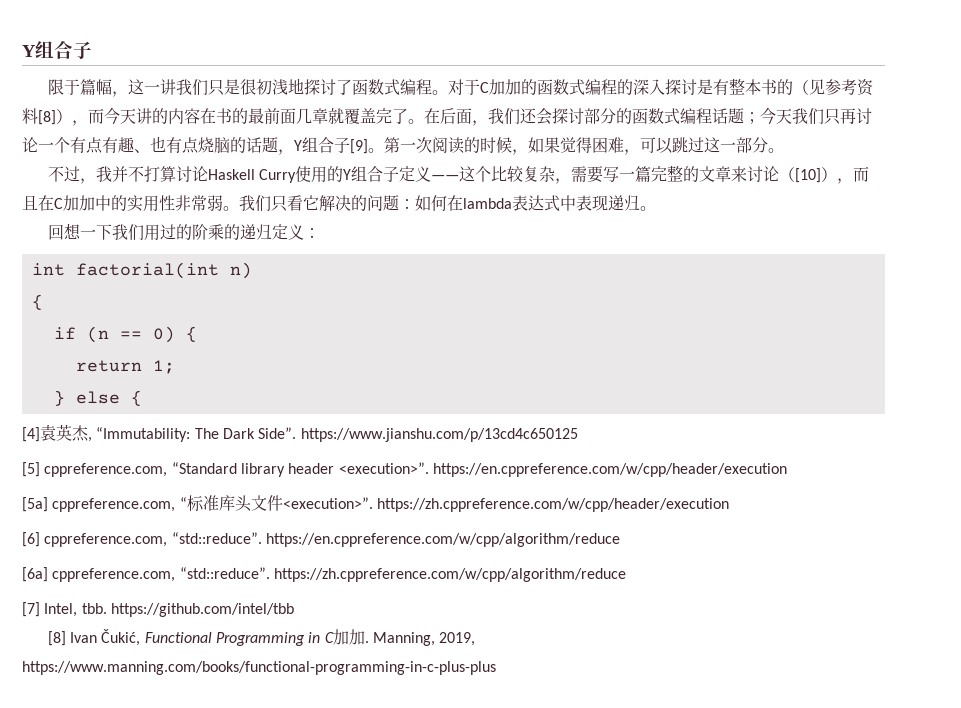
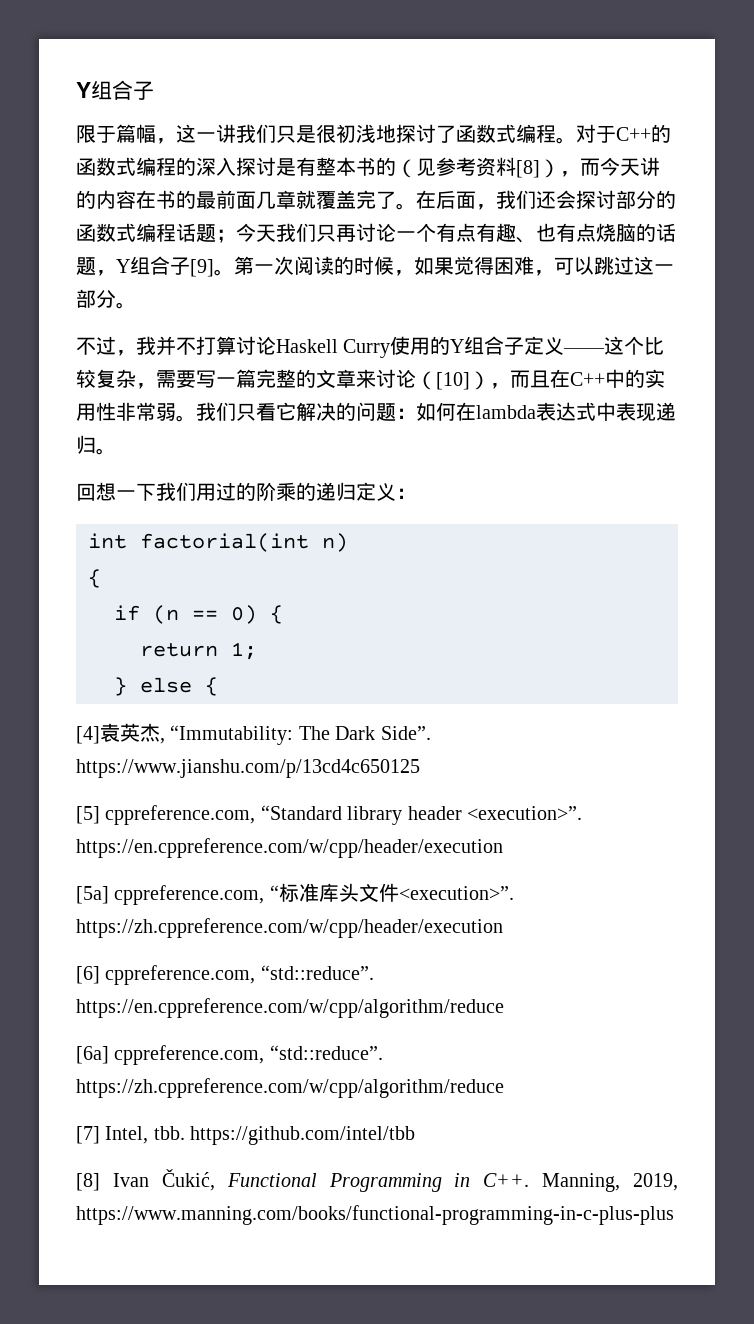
- 对于C加加的函数式编程的深入探讨是有整本书的（见参考资料[8]），而今天讲的内容在书的最前面几章就覆盖完了。
+ 对于C++的函数式编程的深入探讨是有整本书的（见参考资料[8]），而今天讲的内容在书的最前面几章就覆盖完了。
- 不过，我并不打算讨论Haskell Curry使用的Y组合子定义——这个比较复杂，需要写一篇完整的文章来讨论（[10]），而且在C加加中的实用性非常弱。
+ 不过，我并不打算讨论Haskell Curry使用的Y组合子定义——这个比较复杂，需要写一篇完整的文章来讨论（[10]），而且在C++中的实用性非常弱。
- [8] Ivan Čukić, Functional Programming in C加加. Manning, 2019, https://www.manning.com/books/functional-programming-in-c-plus-plus
+ [8] Ivan Čukić, Functional Programming in C++. Manning, 2019, https://www.manning.com/books/functional-programming-in-c-plus-plus

